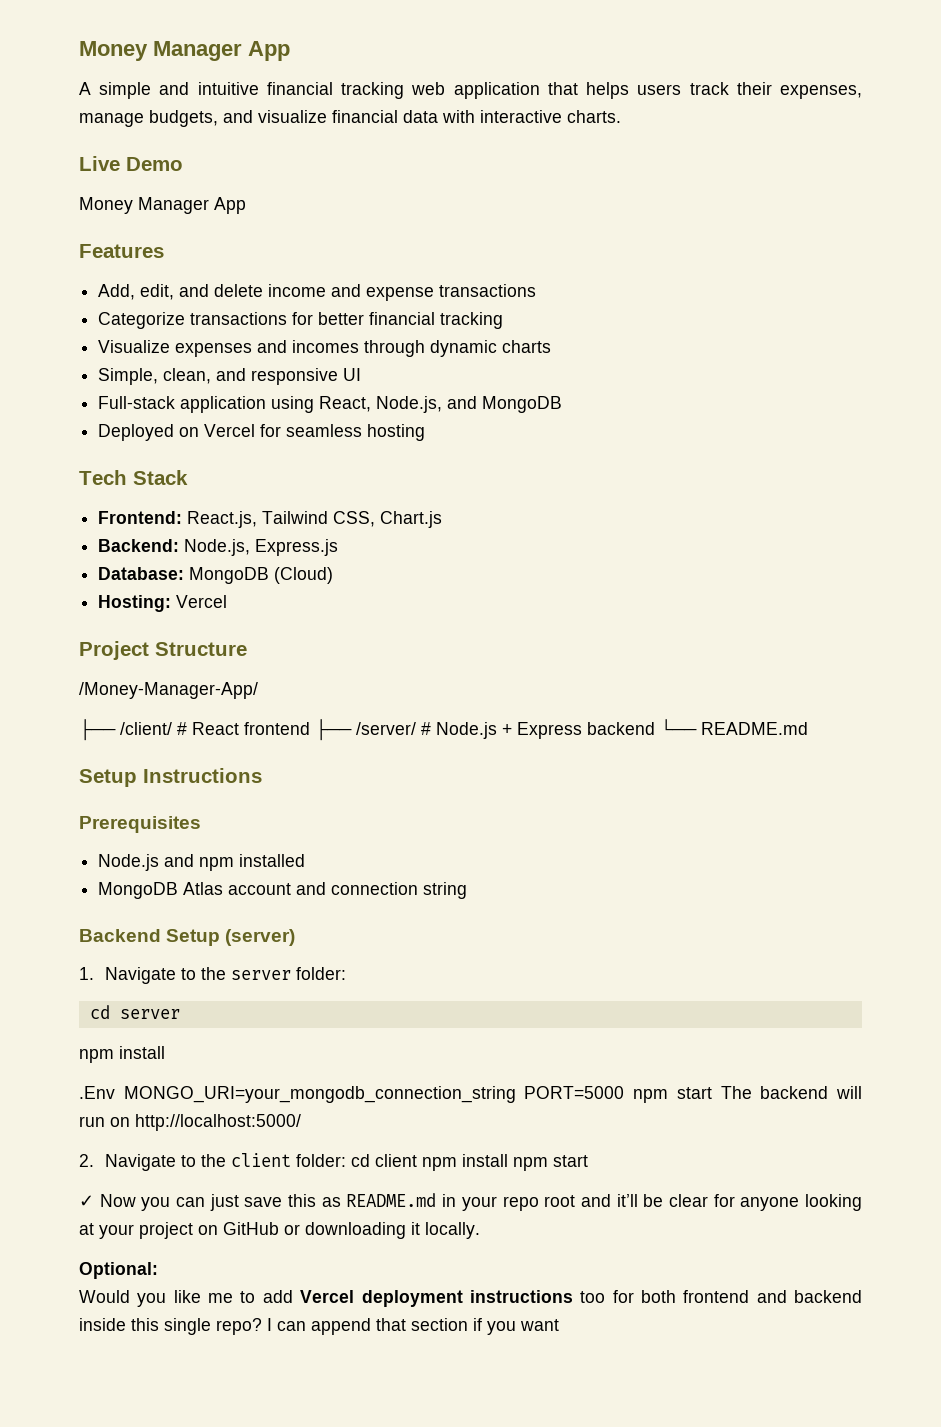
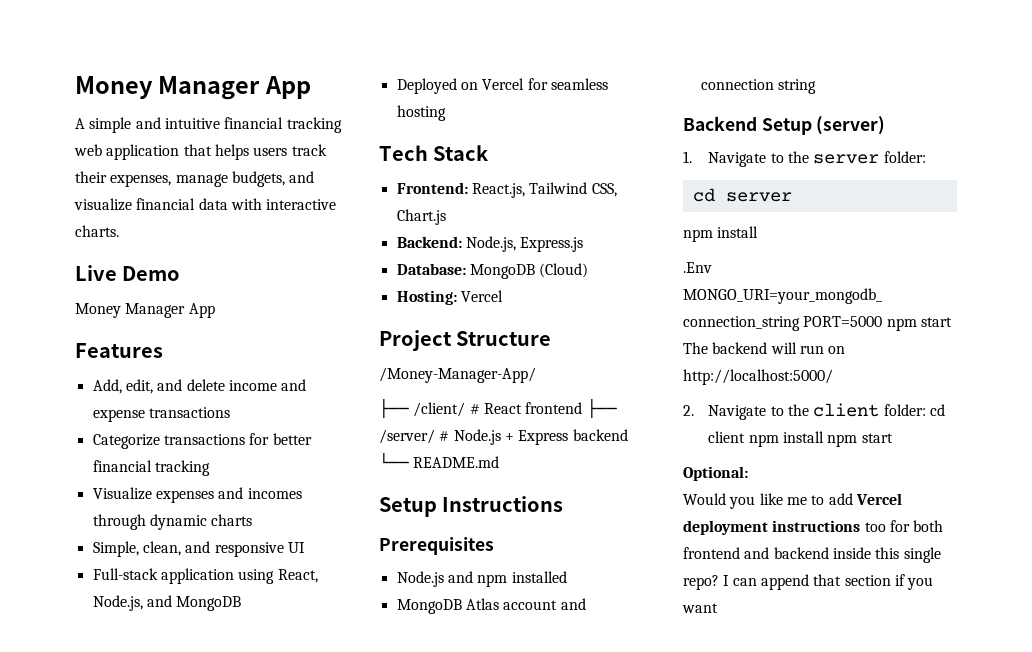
- ✓ Now you can just save this as README.md in your repo root and it’ll be clear for anyone looking at your project on GitHub or downloading it locally.

